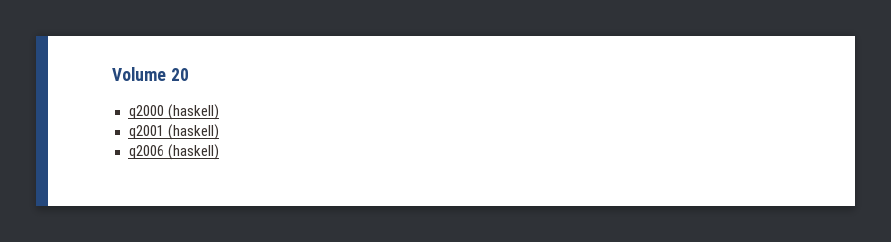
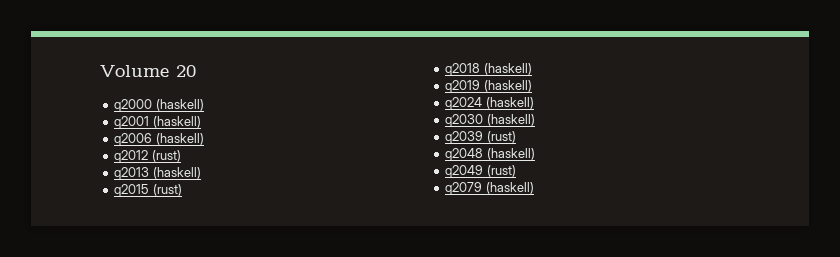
+ q2012 (rust)
+ q2013 (haskell)
+ q2015 (rust)
+ q2018 (haskell)
+ q2019 (haskell)
+ q2024 (haskell)
+ q2030 (haskell)
+ q2039 (rust)
+ q2048 (haskell)
+ q2049 (rust)
+ q2079 (haskell)

